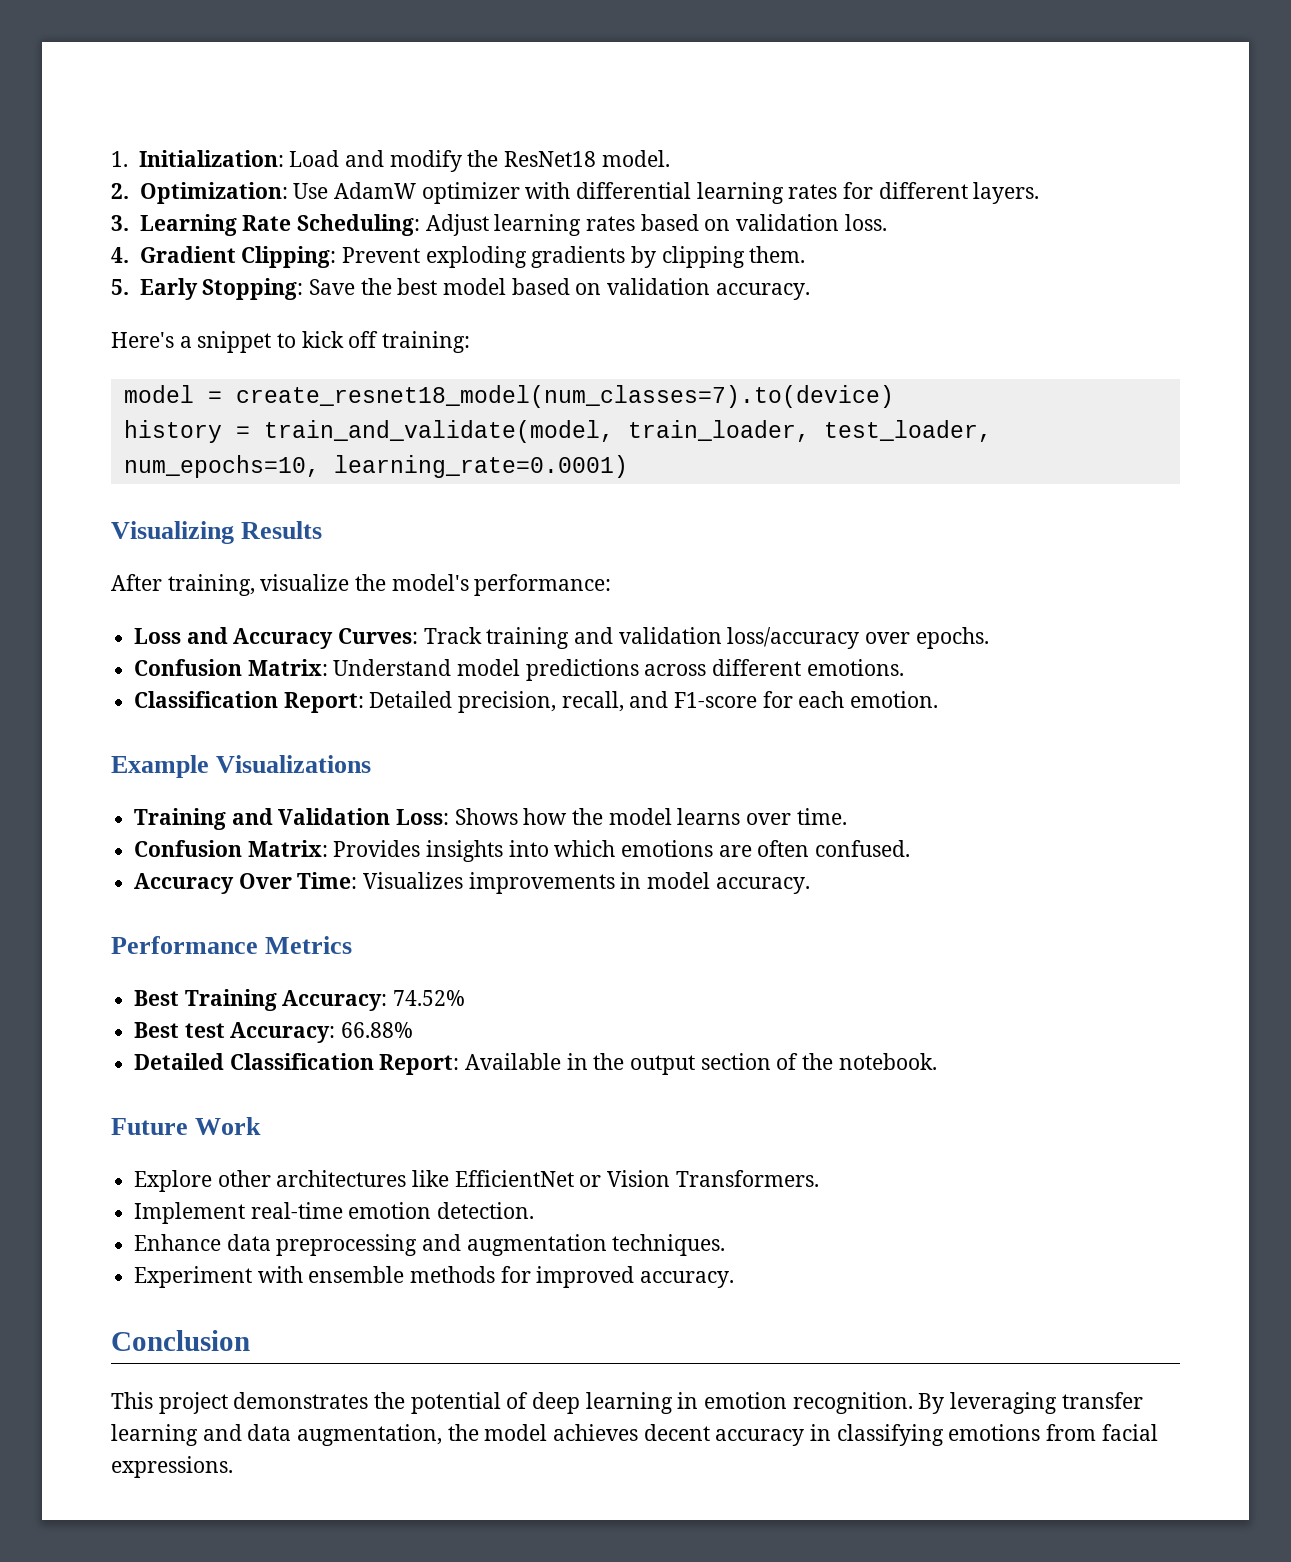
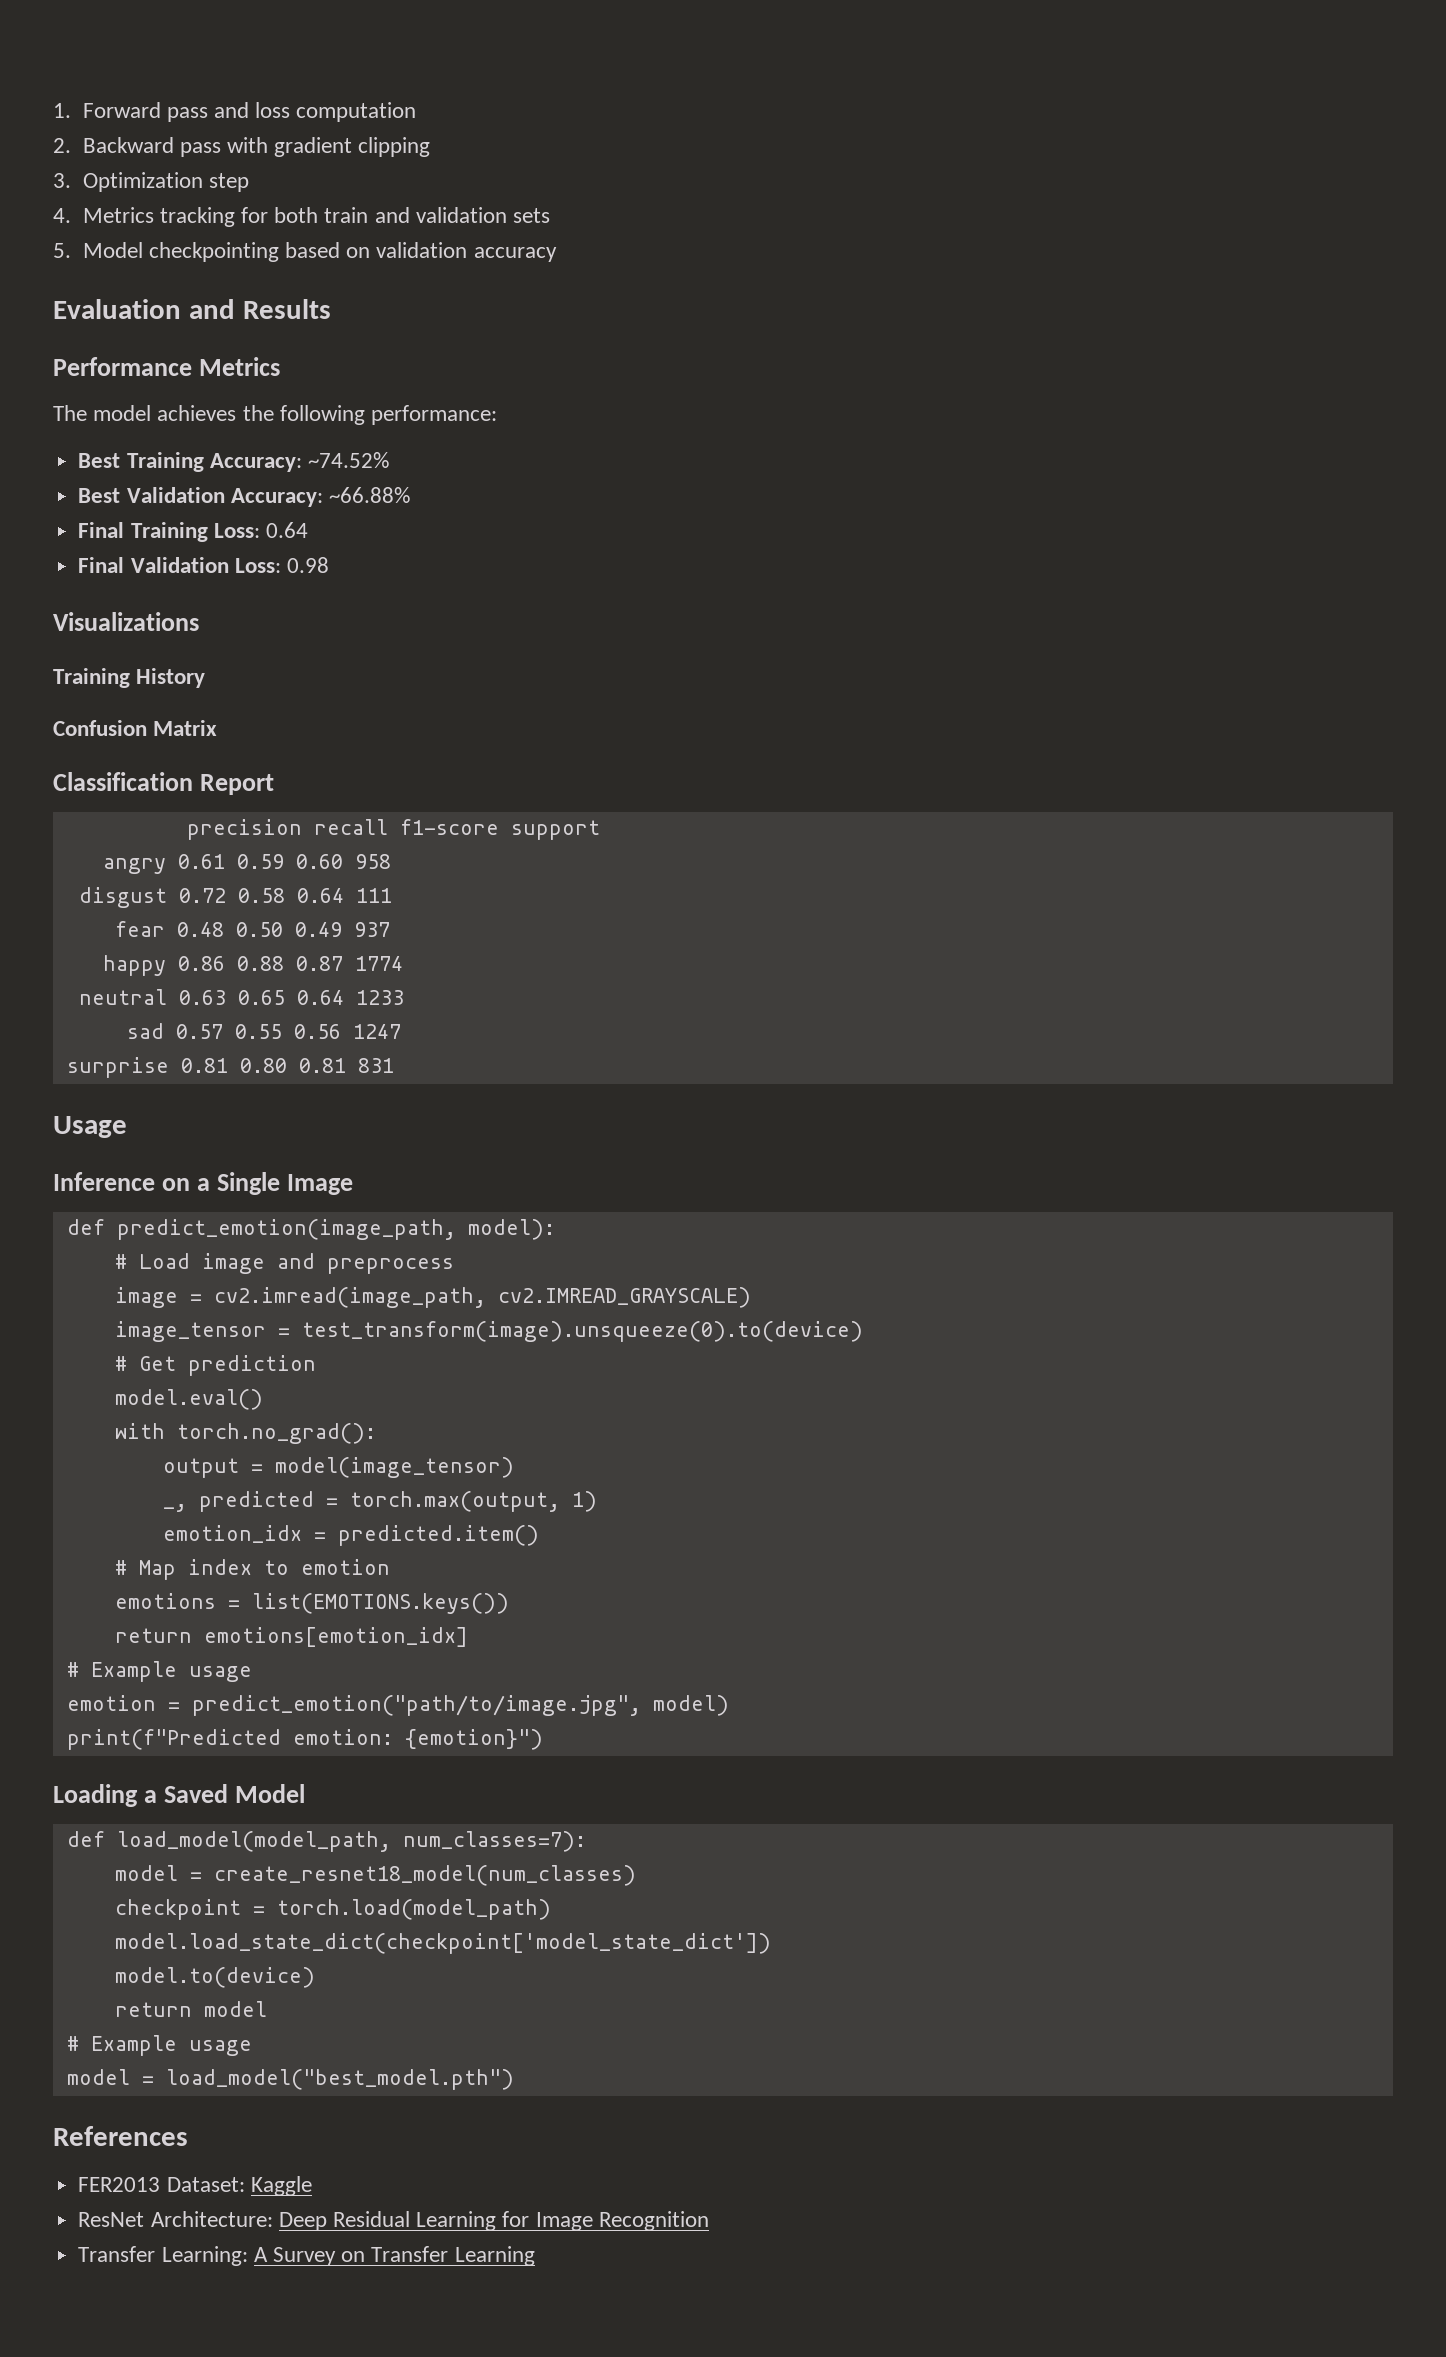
- 1. Initialization: Load and modify the ResNet18 model.
- 2. Optimization: Use AdamW optimizer with differential learning rates for different layers.
- 3. Learning Rate Scheduling: Adjust learning rates based on validation loss.
- 4. Gradient Clipping: Prevent exploding gradients by clipping them.
- 5. Early Stopping: Save the best model based on validation accuracy.
- Here's a snippet to kick off training:
- model = create_resnet18_model(num_classes=7).to(device)
- history = train_and_validate(model, train_loader, test_loader, num_epochs=10, learning_rate=0.0001)
- Visualizing Results
- After training, visualize the model's performance:
- Loss and Accuracy Curves: Track training and validation loss/accuracy over epochs.
- Confusion Matrix: Understand model predictions across different emotions.
- Classification Report: Detailed precision, recall, and F1-score for each emotion.
- Example Visualizations
- Training and Validation Loss: Shows how the model learns over time.
- Confusion Matrix: Provides insights into which emotions are often confused.
- Accuracy Over Time: Visualizes improvements in model accuracy.
+ 1. Forward pass and loss computation
+ 2. Backward pass with gradient clipping
+ 3. Optimization step
+ 4. Metrics tracking for both train and validation sets
+ 5. Model checkpointing based on validation accuracy
+ Evaluation and Results
  Performance Metrics
+ The model achieves the following performance:
- Best Training Accuracy: 74.52%
- Best test Accuracy: 66.88%
- Detailed Classification Report: Available in the output section of the notebook.
- Future Work
- Explore other architectures like EfficientNet or Vision Transformers.
- Implement real-time emotion detection.
- Enhance data preprocessing and augmentation techniques.
- Experiment with ensemble methods for improved accuracy.
- Conclusion
- This project demonstrates the potential of deep learning in emotion recognition. By leveraging transfer learning and data augmentation, the model achieves decent accuracy in classifying emotions from facial expressions.
+ Best Training Accuracy: ~74.52%
+ Best Validation Accuracy: ~66.88%
+ Final Training Loss: 0.64
+ Final Validation Loss: 0.98
+ Visualizations
+ Training History
+ Confusion Matrix
+ Classification Report
+ precision recall f1-score support
+ angry 0.61 0.59 0.60 958
+ disgust 0.72 0.58 0.64 111
+ fear 0.48 0.50 0.49 937
+ happy 0.86 0.88 0.87 1774
+ neutral 0.63 0.65 0.64 1233
+ sad 0.57 0.55 0.56 1247
+ surprise 0.81 0.80 0.81 831
+ Usage
+ Inference on a Single Image
+ def predict_emotion(image_path, model):
+ # Load image and preprocess
+ image = cv2.imread(image_path, cv2.IMREAD_GRAYSCALE)
+ image_tensor = test_transform(image).unsqueeze(0).to(device)
+ # Get prediction
+ model.eval()
+ with torch.no_grad():
+ output = model(image_tensor)
+ _, predicted = torch.max(output, 1)
+ emotion_idx = predicted.item()
+ # Map index to emotion
+ emotions = list(EMOTIONS.keys())
+ return emotions[emotion_idx]
+ # Example usage
+ emotion = predict_emotion("path/to/image.jpg", model)
+ print(f"Predicted emotion: {emotion}")
+ Loading a Saved Model
+ def load_model(model_path, num_classes=7):
+ model = create_resnet18_model(num_classes)
+ checkpoint = torch.load(model_path)
+ model.load_state_dict(checkpoint['model_state_dict'])
+ model.to(device)
+ return model
+ # Example usage
+ model = load_model("best_model.pth")
+ References
+ FER2013 Dataset: Kaggle
+ ResNet Architecture: Deep Residual Learning for Image Recognition
+ Transfer Learning: A Survey on Transfer Learning

